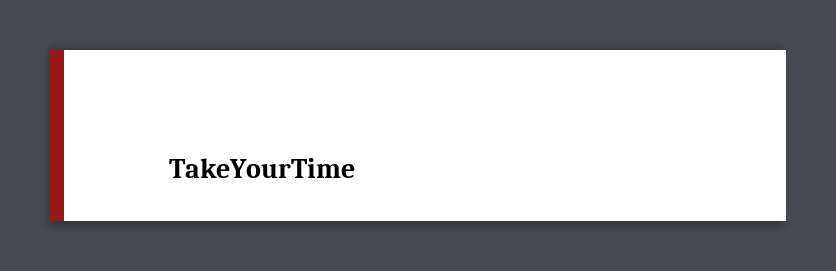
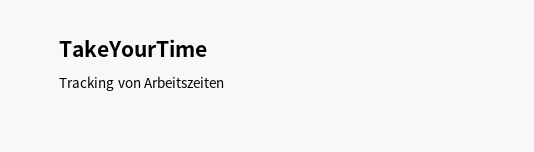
+ Tracking von Arbeitszeiten

